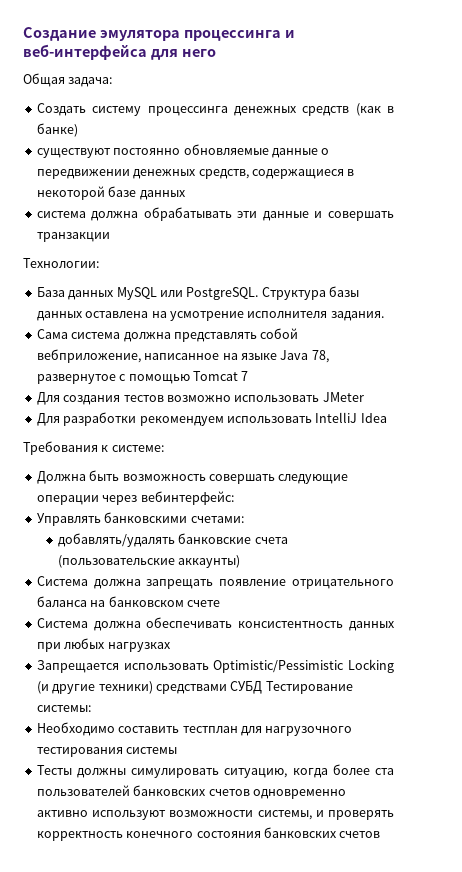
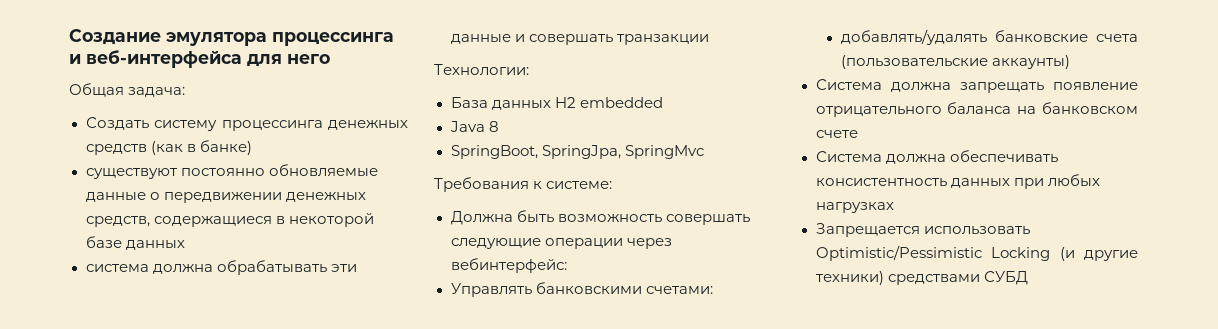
- База данных MySQL или PostgreSQL. Структура базы данных оставлена на усмотрение исполнителя задания.
- Сама система должна представлять собой вебприложение, написанное на языке Java 78, развернутое с помощью Tomcat 7
- Для создания тестов возможно использовать JMeter
- Для разработки рекомендуем использовать IntelliJ Idea
+ База данных H2 embedded
+ Java 8
+ SpringBoot, SpringJpa, SpringMvc
- Запрещается использовать Optimistic/Pessimistic Locking (и другие техники) средствами СУБД Тестирование системы:
- Необходимо составить тестплан для нагрузочного тестирования системы
- Тесты должны симулировать ситуацию, когда более ста пользователей банковских счетов одновременно активно используют возможности системы, и проверять корректность конечного состояния банковских счетов
+ Запрещается использовать Optimistic/Pessimistic Locking (и другие техники) средствами СУБД

